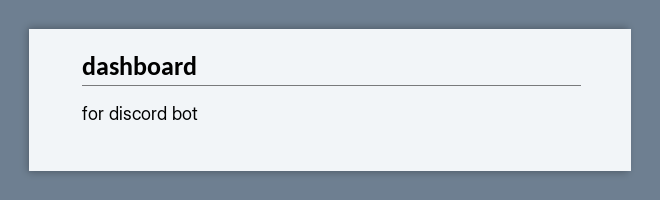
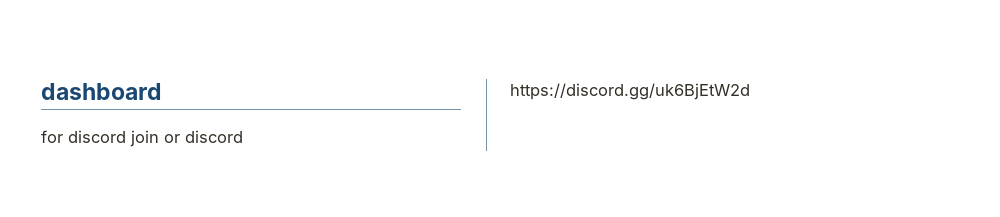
- for discord bot
+ for discord join or discord https://discord.gg/uk6BjEtW2d

